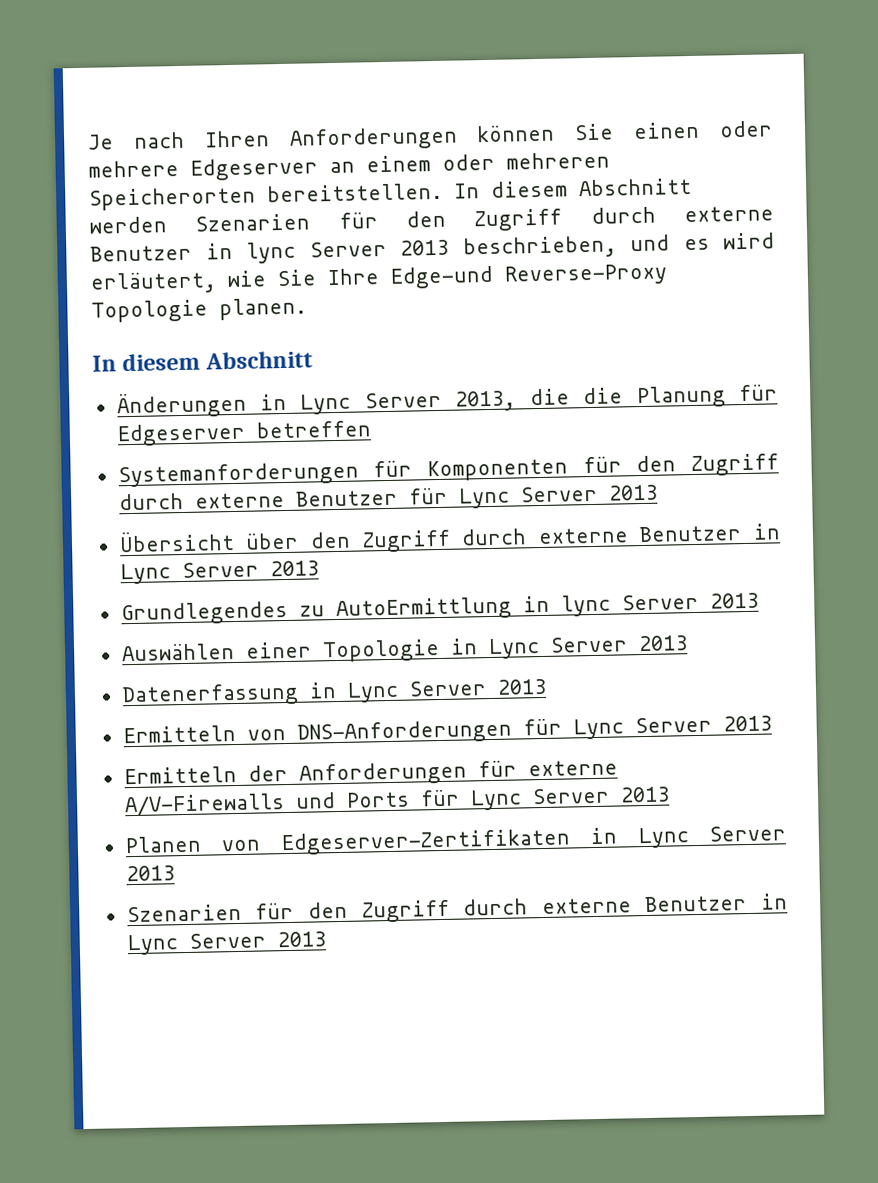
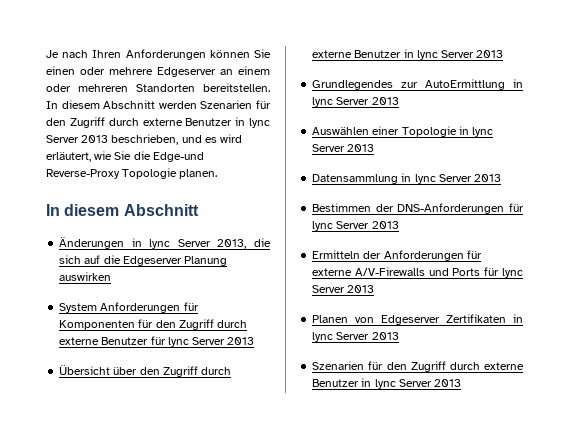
- Je nach Ihren Anforderungen können Sie einen oder mehrere Edgeserver an einem oder mehreren Speicherorten bereitstellen.
+ Je nach Ihren Anforderungen können Sie einen oder mehrere Edgeserver an einem oder mehreren Standorten bereitstellen.
- In diesem Abschnitt werden Szenarien für den Zugriff durch externe Benutzer in lync Server 2013 beschrieben, und es wird erläutert, wie Sie Ihre Edge-und Reverse-Proxy Topologie planen.
+ In diesem Abschnitt werden Szenarien für den Zugriff durch externe Benutzer in lync Server 2013 beschrieben, und es wird erläutert, wie Sie die Edge-und Reverse-Proxy Topologie planen.
- Änderungen in Lync Server 2013, die die Planung für Edgeserver betreffen
- Systemanforderungen für Komponenten für den Zugriff durch externe Benutzer für Lync Server 2013
+ Änderungen in lync Server 2013, die sich auf die Edgeserver Planung auswirken
+ System Anforderungen für Komponenten für den Zugriff durch externe Benutzer für lync Server 2013
- Übersicht über den Zugriff durch externe Benutzer in Lync Server 2013
+ Übersicht über den Zugriff durch externe Benutzer in lync Server 2013
- Grundlegendes zu AutoErmittlung in lync Server 2013
+ Grundlegendes zur AutoErmittlung in lync Server 2013
- Auswählen einer Topologie in Lync Server 2013
- Datenerfassung in Lync Server 2013
- Ermitteln von DNS-Anforderungen für Lync Server 2013
+ Auswählen einer Topologie in lync Server 2013
+ Datensammlung in lync Server 2013
+ Bestimmen der DNS-Anforderungen für lync Server 2013
- Ermitteln der Anforderungen für externe A/V-Firewalls und Ports für Lync Server 2013
+ Ermitteln der Anforderungen für externe A/V-Firewalls und Ports für lync Server 2013
- Planen von Edgeserver-Zertifikaten in Lync Server 2013
- Szenarien für den Zugriff durch externe Benutzer in Lync Server 2013
+ Planen von Edgeserver Zertifikaten in lync Server 2013
+ Szenarien für den Zugriff durch externe Benutzer in lync Server 2013

